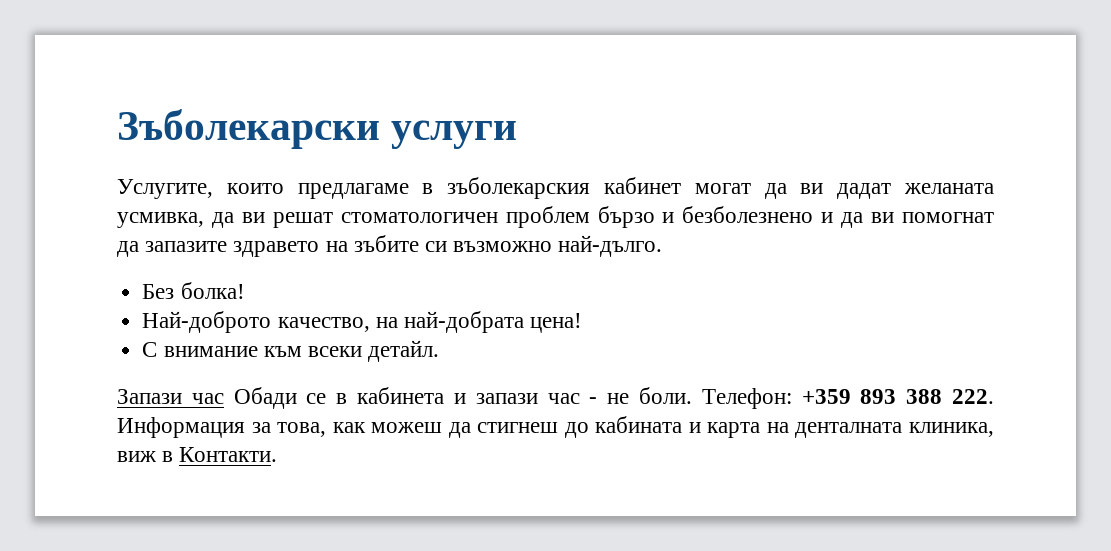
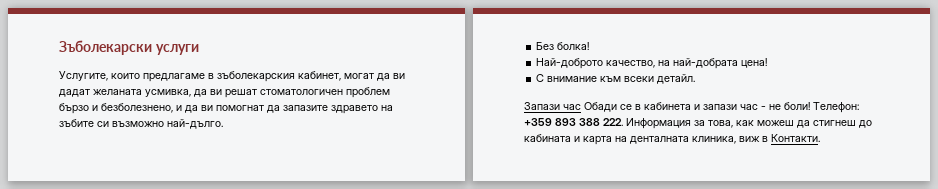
- Услугите, които предлагаме в зъболекарския кабинет могат да ви дадат желаната усмивка, да ви решат стоматологичен проблем бързо и безболезнено и да ви помогнат да запазите здравето на зъбите си възможно най-дълго.
+ Услугите, които предлагаме в зъболекарския кабинет, могат да ви дадат желаната усмивка, да ви решат стоматологичен проблем бързо и безболезнено, и да ви помогнат да запазите здравето на зъбите си възможно най-дълго.
- Запази час Обади се в кабинета и запази час - не боли.
+ Запази час Обади се в кабинета и запази час - не боли!

